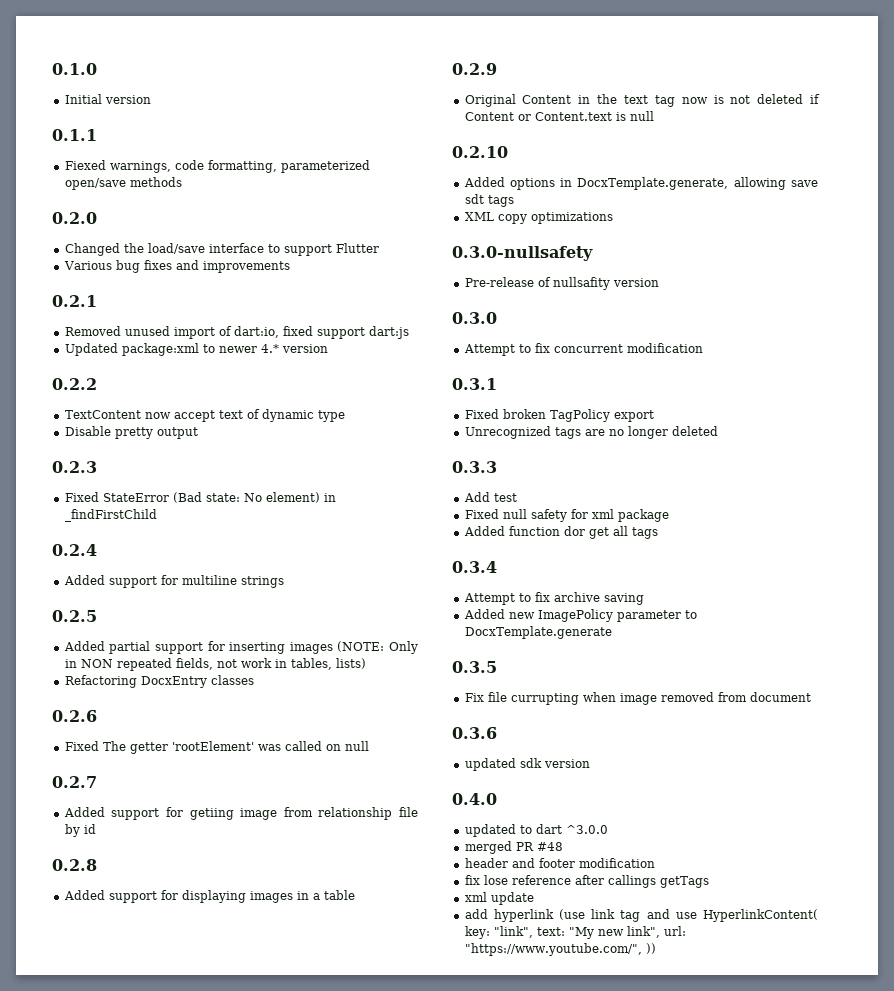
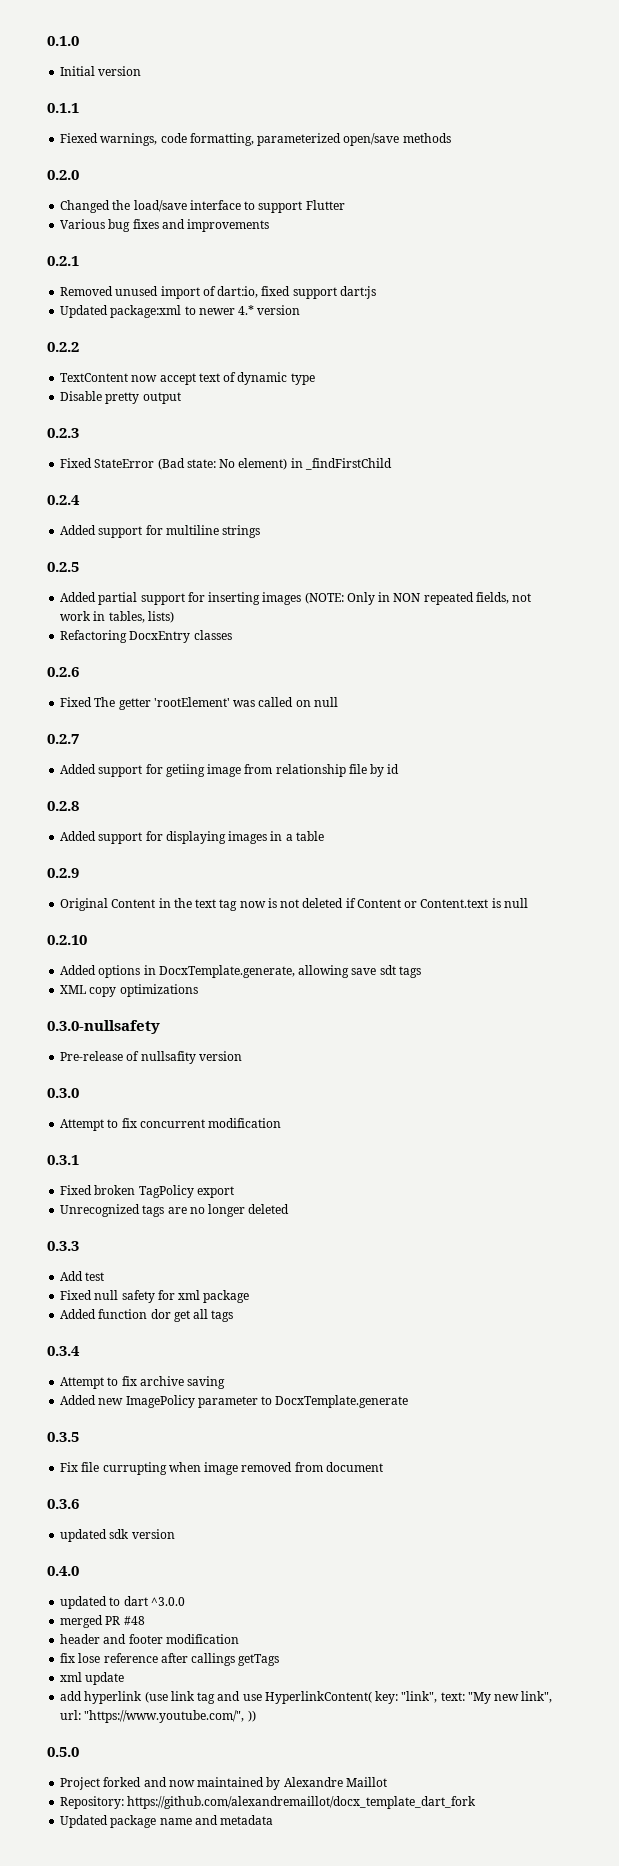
+ 0.5.0
+ Project forked and now maintained by Alexandre Maillot
+ Repository: https://github.com/alexandremaillot/docx_template_dart_fork
+ Updated package name and metadata

